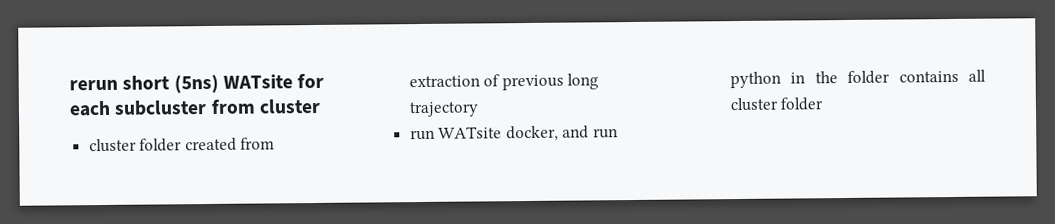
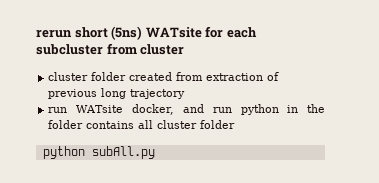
+ python subAll.py

